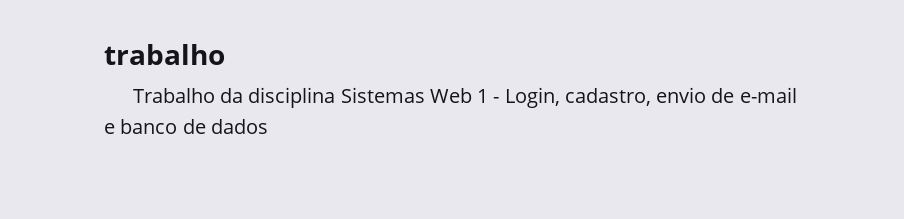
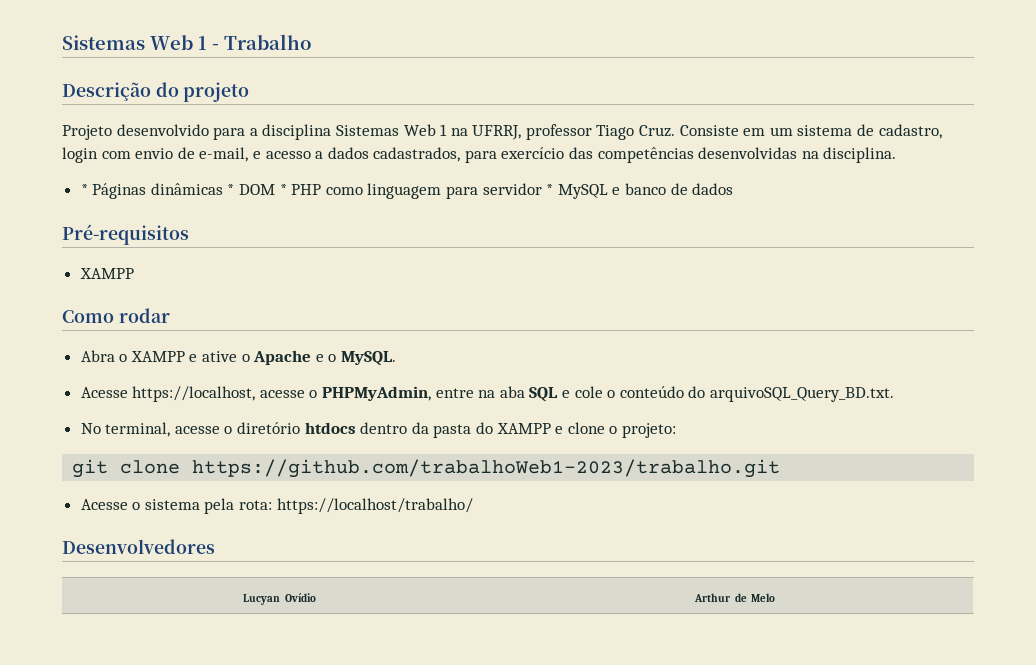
- trabalho
- Trabalho da disciplina Sistemas Web 1 - Login, cadastro, envio de e-mail e banco de dados
+ Sistemas Web 1 - Trabalho
+ Descrição do projeto
+ Projeto desenvolvido para a disciplina Sistemas Web 1 na UFRRJ, professor Tiago Cruz. Consiste em um sistema de cadastro, login com envio de e-mail, e acesso a dados cadastrados, para exercício das competências desenvolvidas na disciplina.
+ * Páginas dinâmicas * DOM * PHP como linguagem para servidor * MySQL e banco de dados
+ Pré-requisitos
+ XAMPP
+ Como rodar
+ Abra o XAMPP e ative o Apache e o MySQL.
+ Acesse https://localhost, acesse o PHPMyAdmin, entre na aba SQL e cole o conteúdo do arquivoSQL_Query_BD.txt.
+ No terminal, acesse o diretório htdocs dentro da pasta do XAMPP e clone o projeto:
+ git clone https://github.com/trabalhoWeb1-2023/trabalho.git
+ Acesse o sistema pela rota: https://localhost/trabalho/
+ Desenvolvedores
+ Lucyan Ovídio | Arthur de Melo

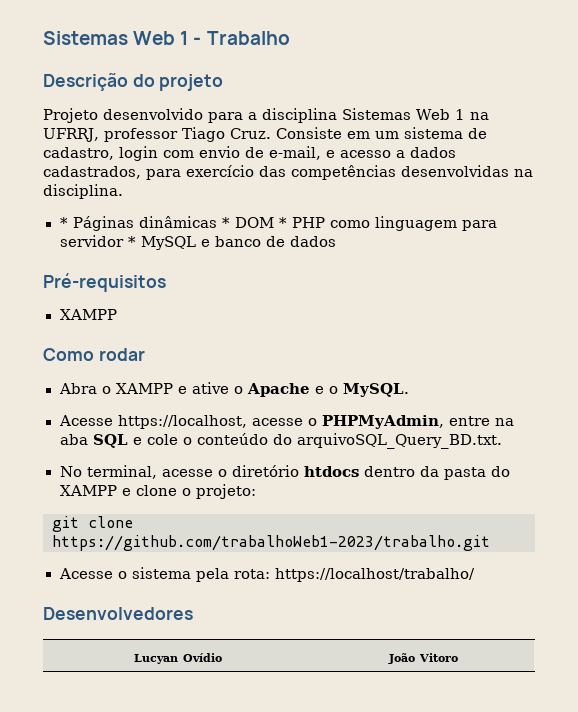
- Lucyan Ovídio | Arthur de Melo
+ Lucyan Ovídio | João Vitoro

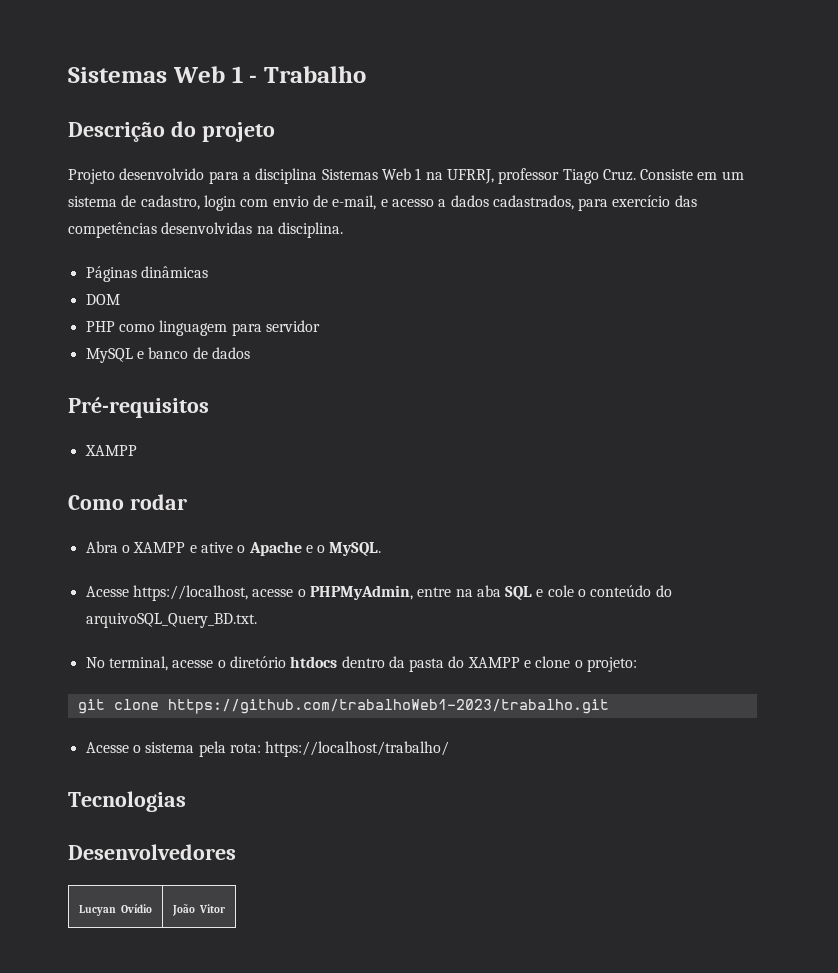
- * Páginas dinâmicas * DOM * PHP como linguagem para servidor * MySQL e banco de dados
+ Páginas dinâmicas
+ DOM
+ PHP como linguagem para servidor
+ MySQL e banco de dados
+ Tecnologias
- Lucyan Ovídio | João Vitoro
+ Lucyan Ovídio | João Vitor

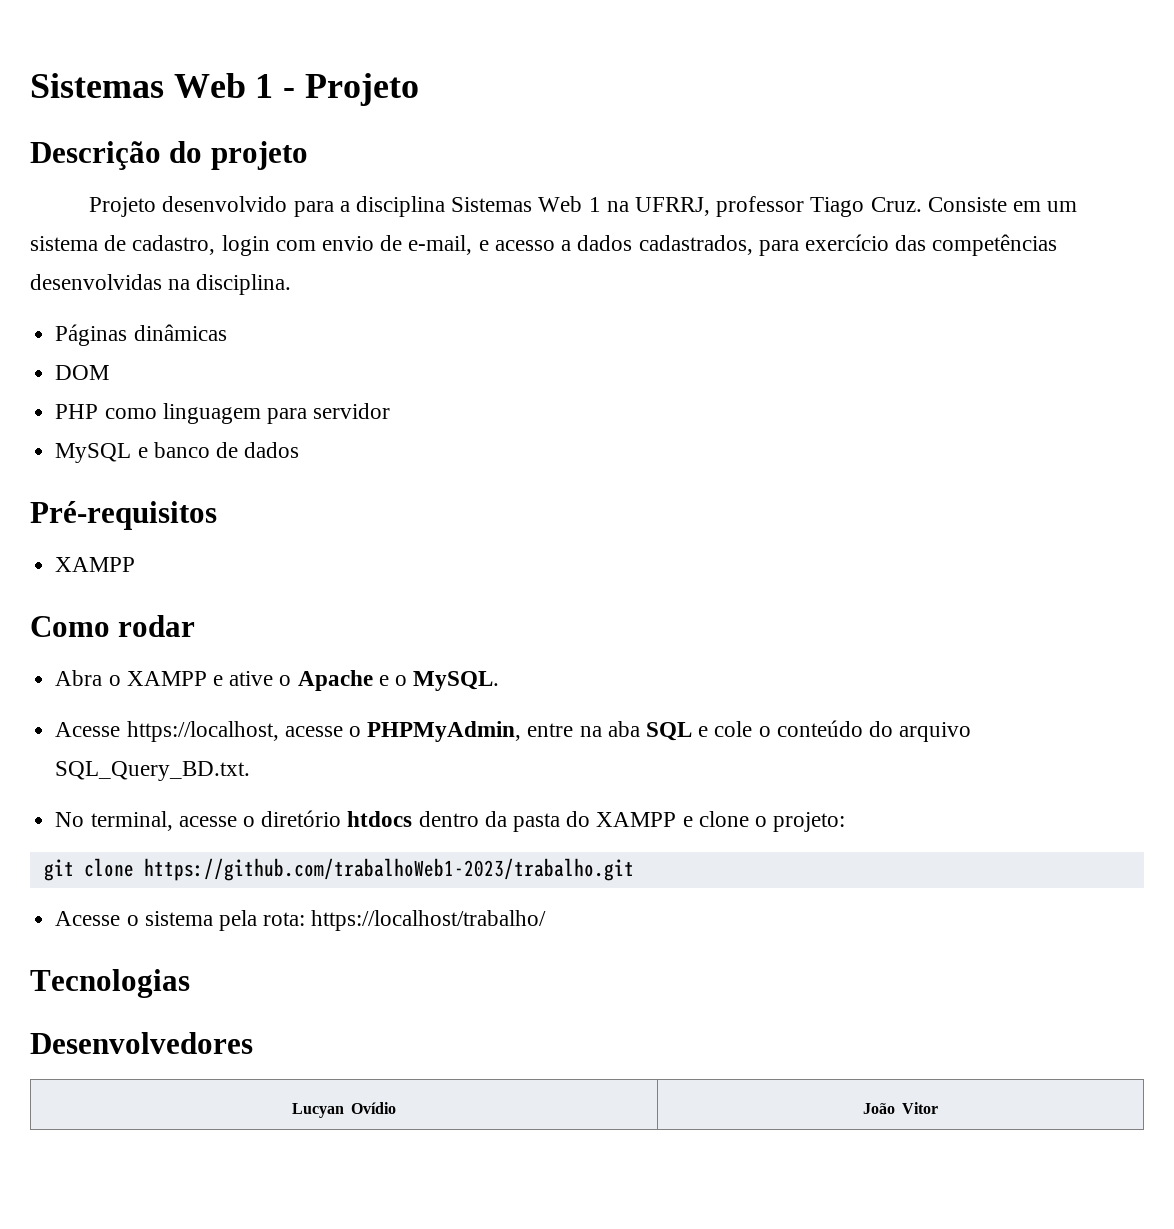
- Sistemas Web 1 - Trabalho
+ Sistemas Web 1 - Projeto
- Acesse https://localhost, acesse o PHPMyAdmin, entre na aba SQL e cole o conteúdo do arquivoSQL_Query_BD.txt.
+ Acesse https://localhost, acesse o PHPMyAdmin, entre na aba SQL e cole o conteúdo do arquivo SQL_Query_BD.txt.

